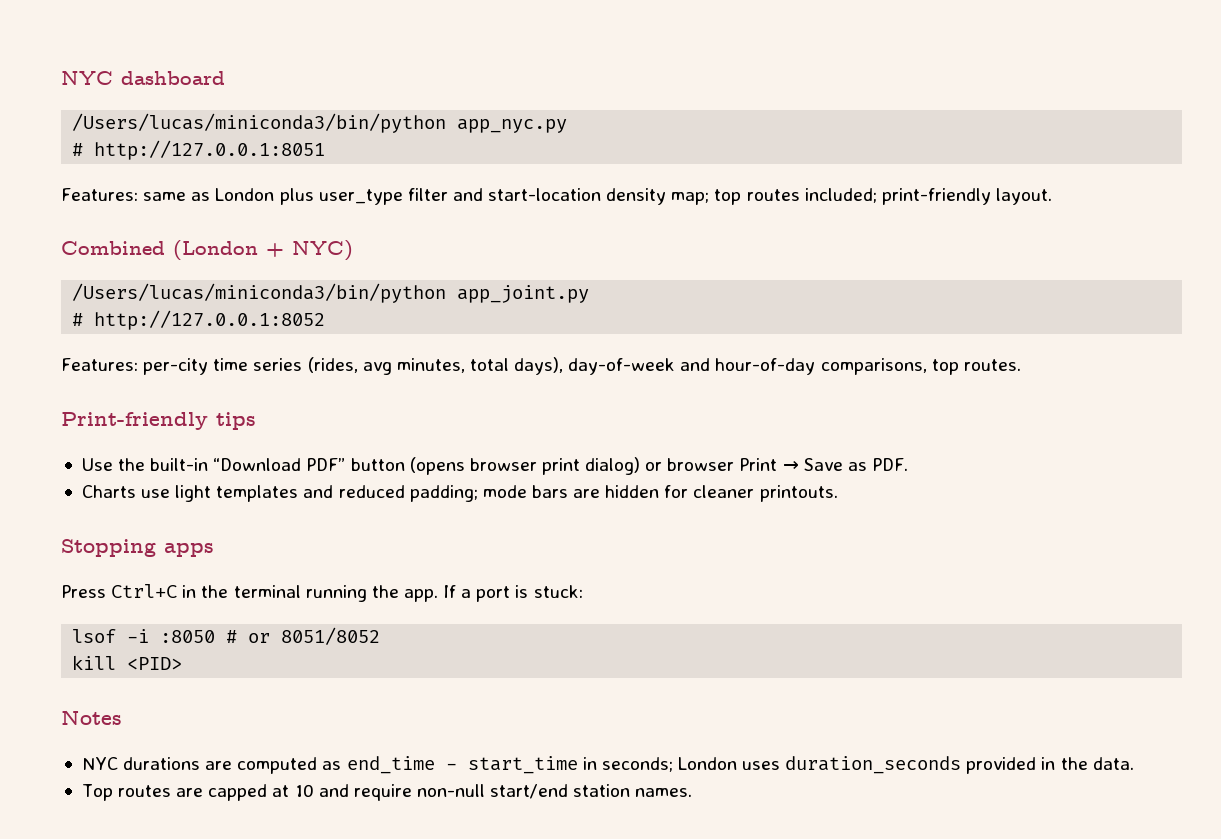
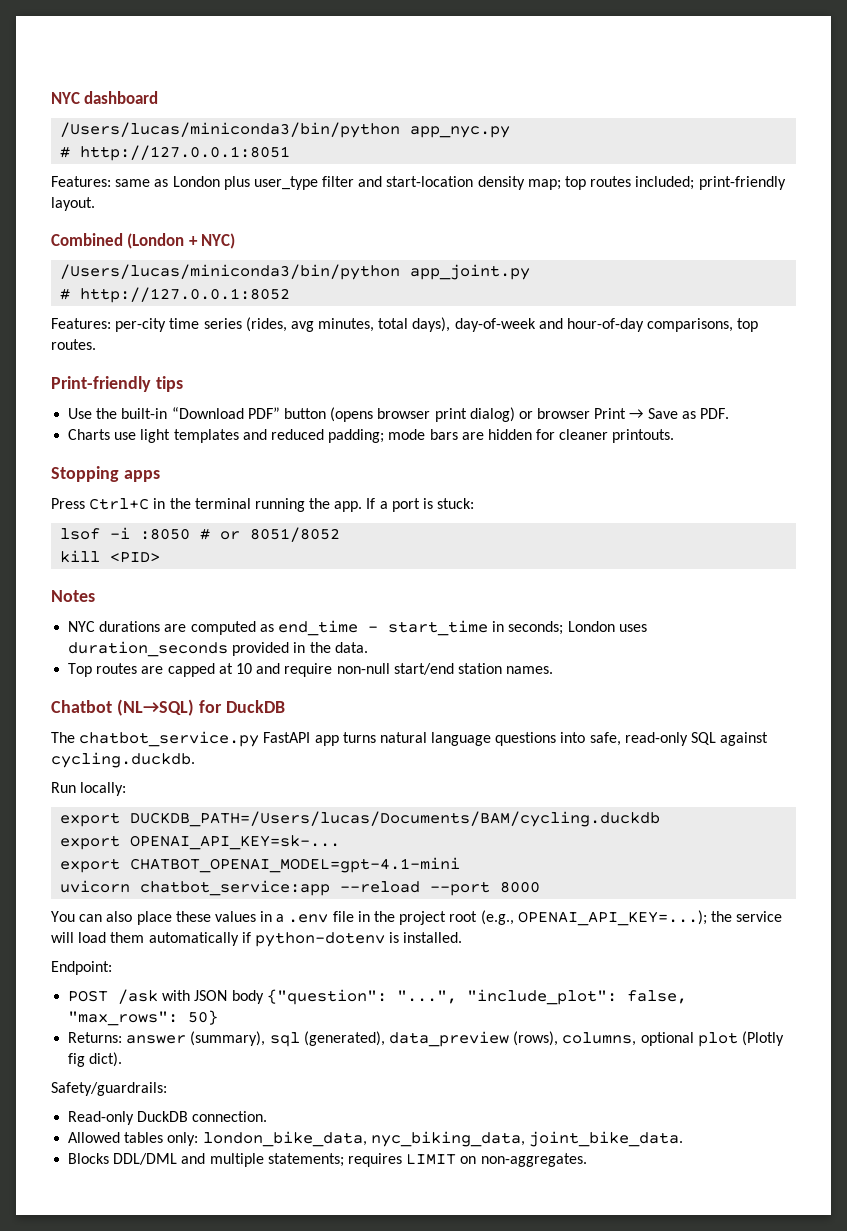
+ Chatbot (NL→SQL) for DuckDB
+ The chatbot_service.py FastAPI app turns natural language questions into safe, read-only SQL against cycling.duckdb.
+ Run locally:
+ export DUCKDB_PATH=/Users/lucas/Documents/BAM/cycling.duckdb
+ export OPENAI_API_KEY=sk-...
+ export CHATBOT_OPENAI_MODEL=gpt-4.1-mini
+ uvicorn chatbot_service:app --reload --port 8000
+ You can also place these values in a .env file in the project root (e.g., OPENAI_API_KEY=...); the service will load them automatically if python-dotenv is installed.
+ Endpoint:
+ POST /ask with JSON body {"question": "...", "include_plot": false, "max_rows": 50}
+ Returns: answer (summary), sql (generated), data_preview (rows), columns, optional plot (Plotly fig dict).
+ Safety/guardrails:
+ Read-only DuckDB connection.
+ Allowed tables only: london_bike_data, nyc_biking_data, joint_bike_data.
+ Blocks DDL/DML and multiple statements; requires LIMIT on non-aggregates.

